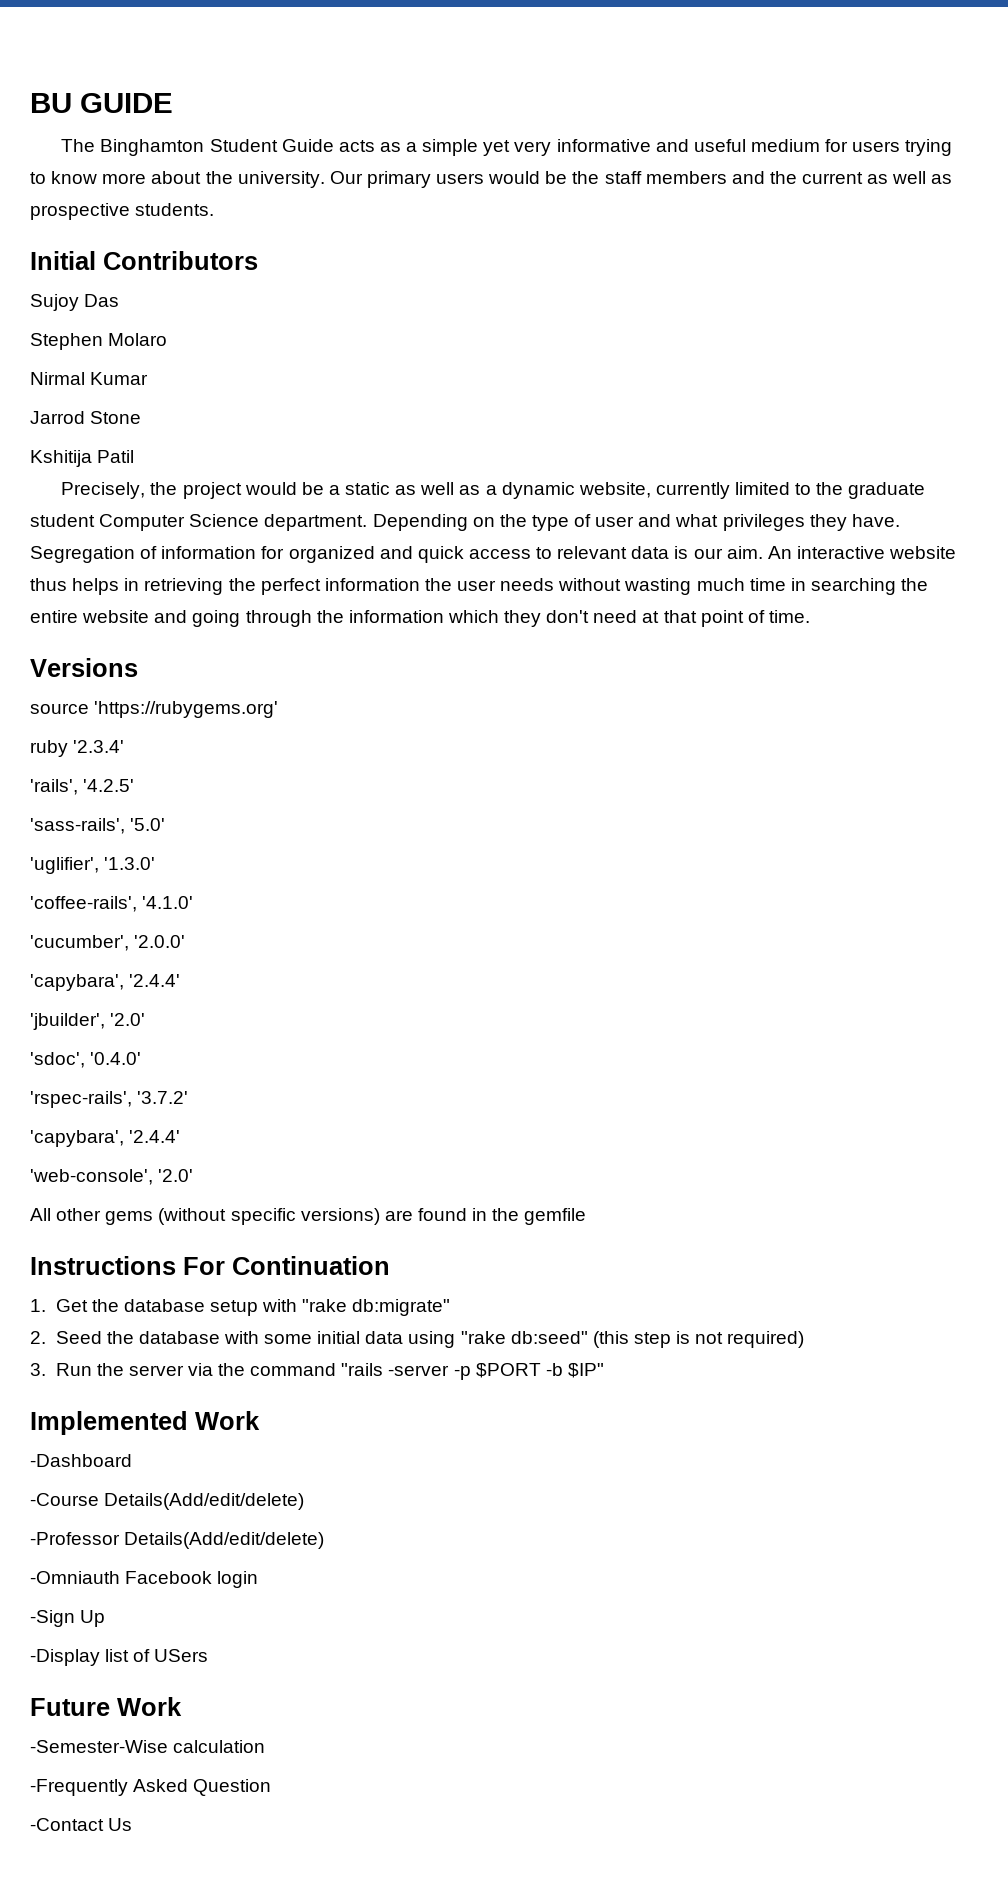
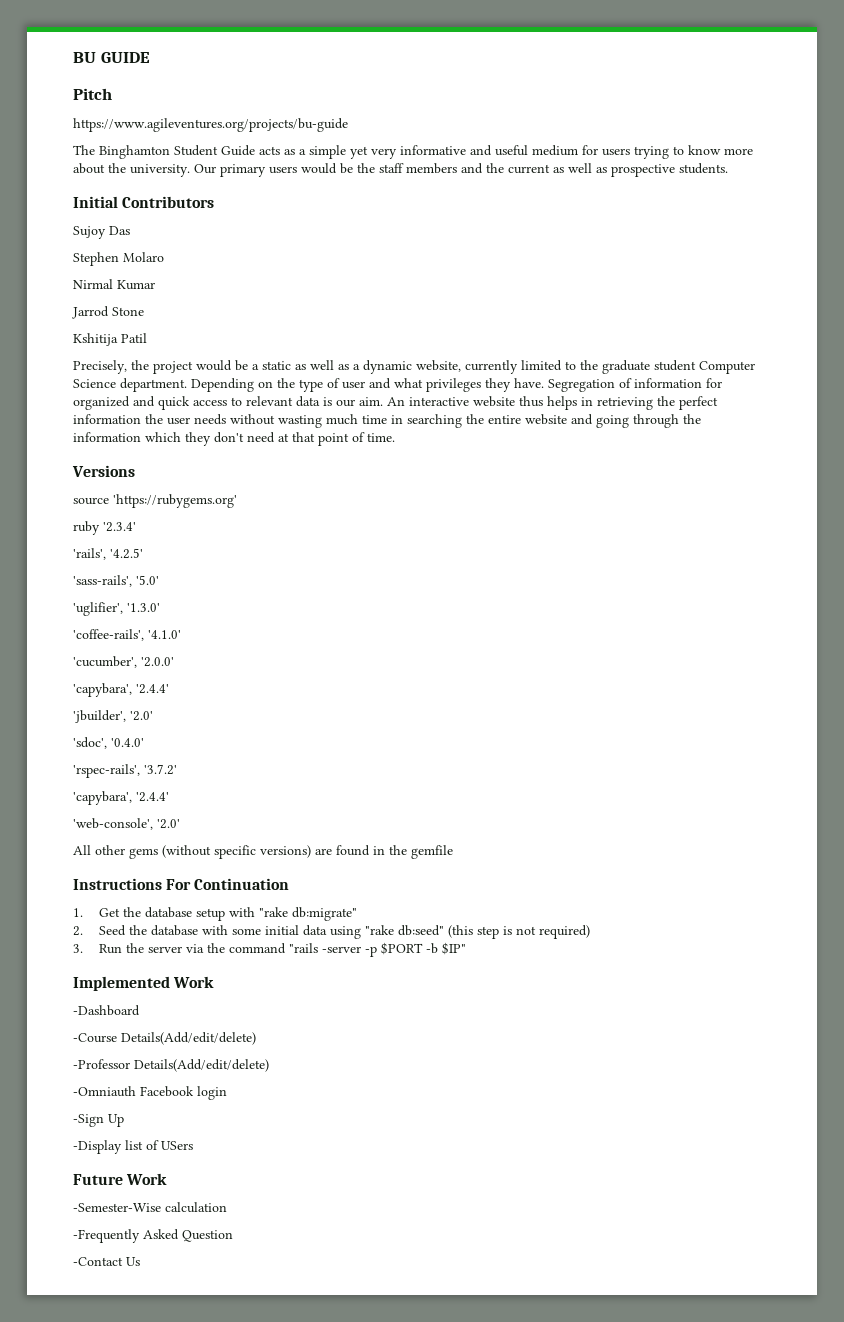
+ Pitch
+ https://www.agileventures.org/projects/bu-guide

